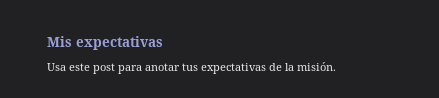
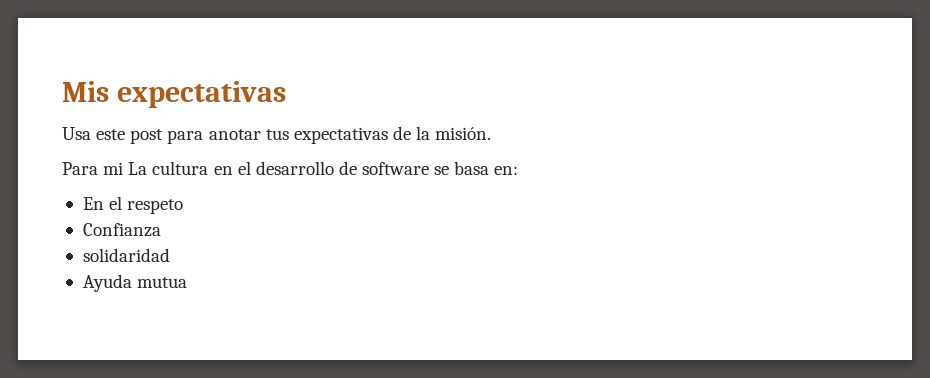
+ Para mi La cultura en el desarrollo de software se basa en:
+ En el respeto
+ Confianza
+ solidaridad
+ Ayuda mutua

